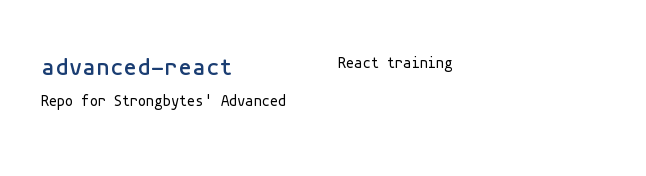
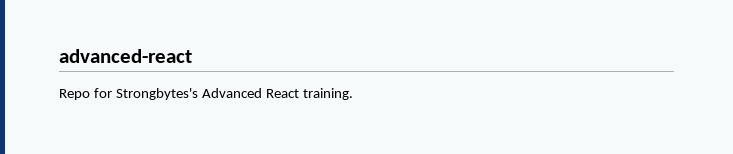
- Repo for Strongbytes' Advanced React training
+ Repo for Strongbytes's Advanced React training.

